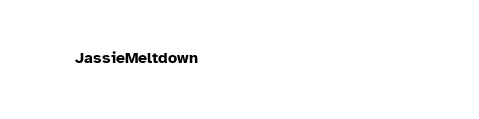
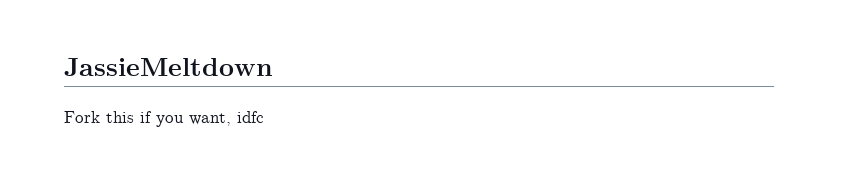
+ Fork this if you want, idfc

